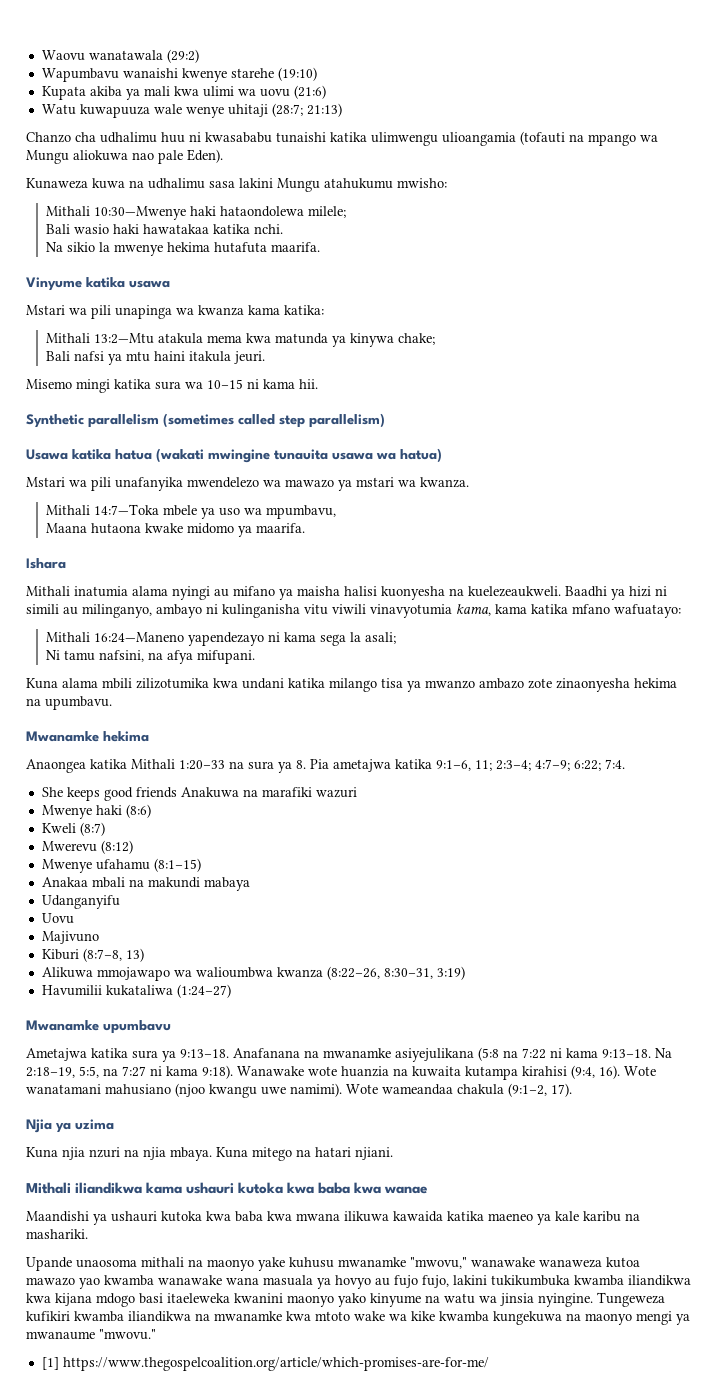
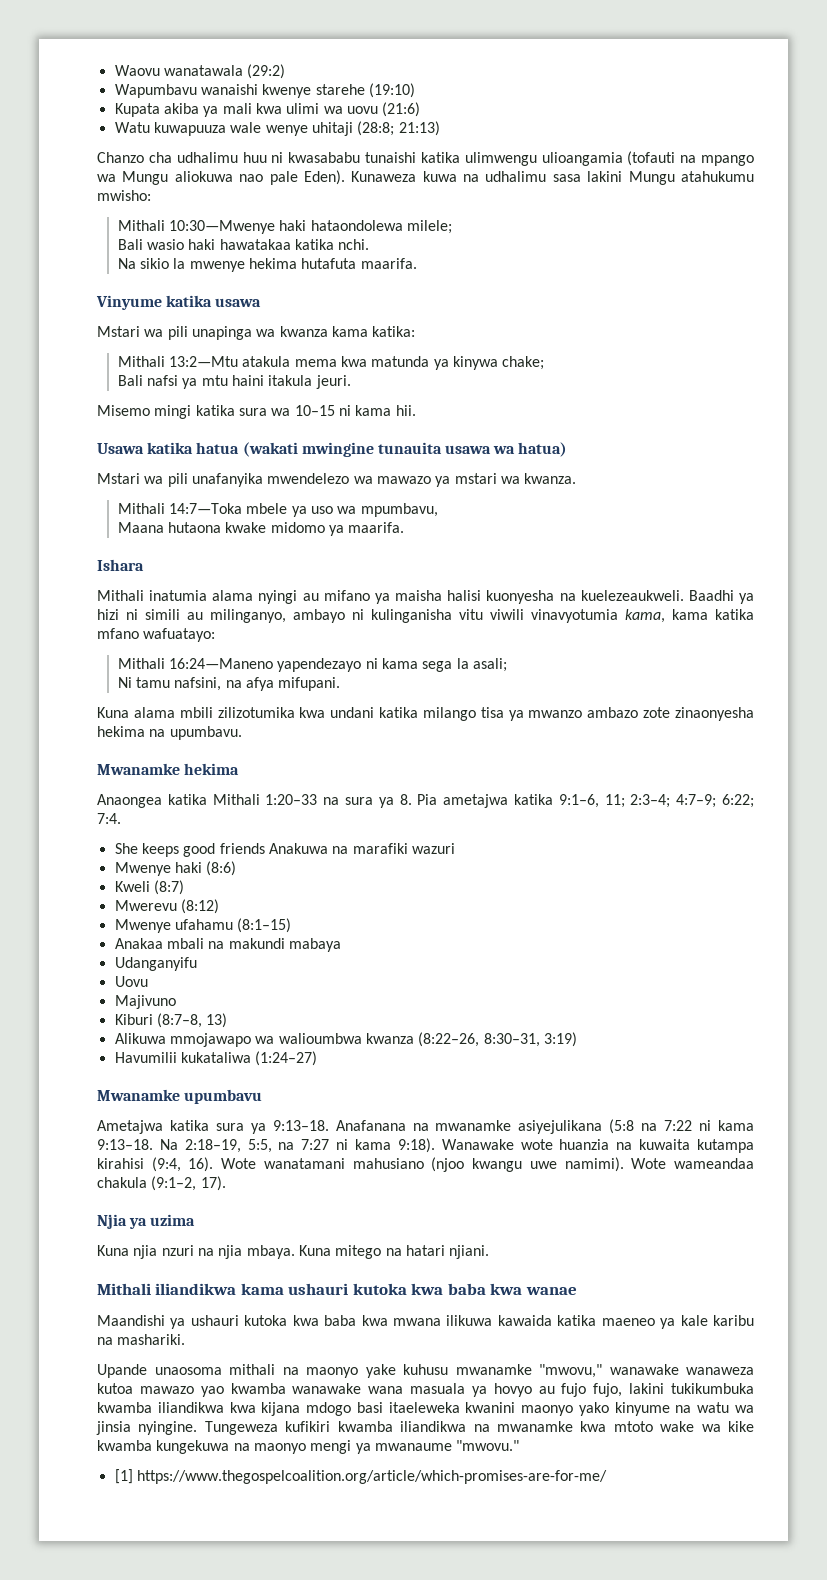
- Watu kuwapuuza wale wenye uhitaji (28:7; 21:13)
+ Watu kuwapuuza wale wenye uhitaji (28:8; 21:13)
- Chanzo cha udhalimu huu ni kwasababu tunaishi katika ulimwengu ulioangamia (tofauti na mpango wa Mungu aliokuwa nao pale Eden).
- Kunaweza kuwa na udhalimu sasa lakini Mungu atahukumu mwisho:
+ Chanzo cha udhalimu huu ni kwasababu tunaishi katika ulimwengu ulioangamia (tofauti na mpango wa Mungu aliokuwa nao pale Eden). Kunaweza kuwa na udhalimu sasa lakini Mungu atahukumu mwisho:
- Synthetic parallelism (sometimes called step parallelism)

